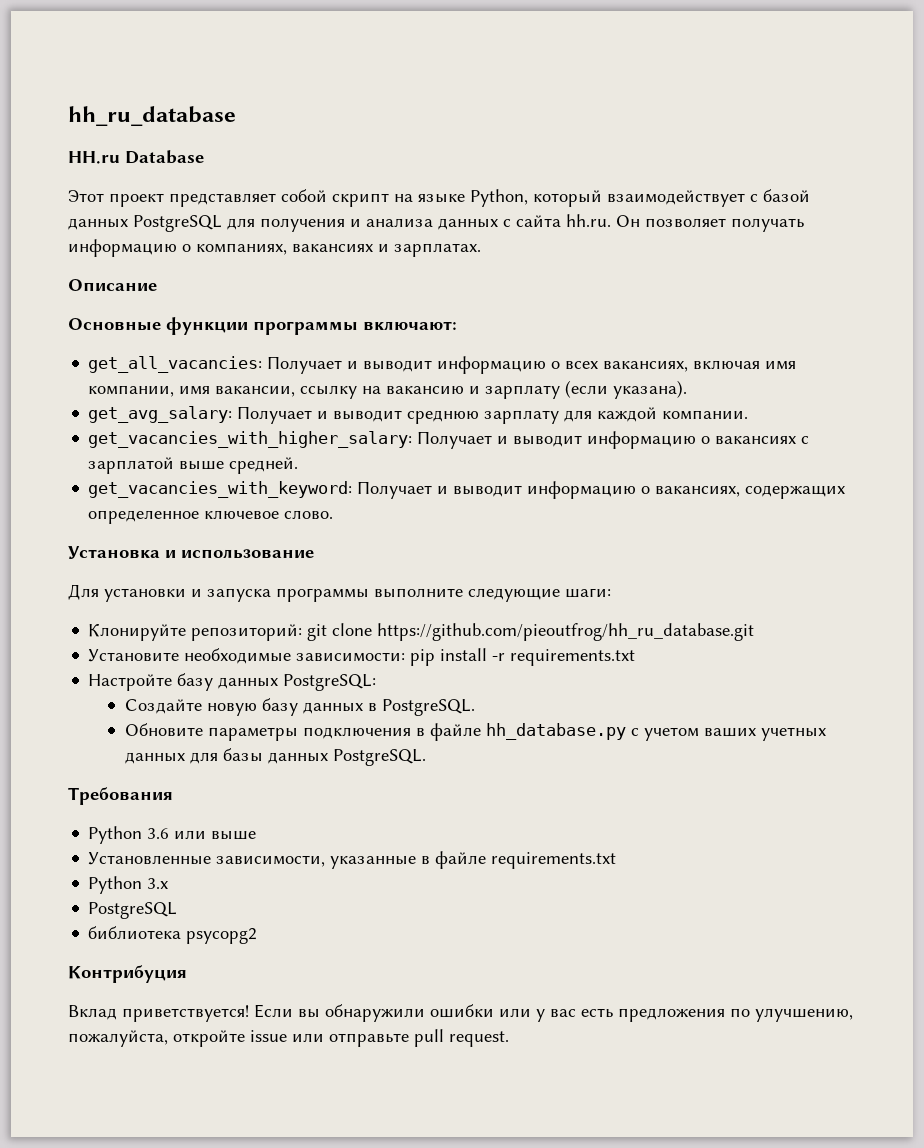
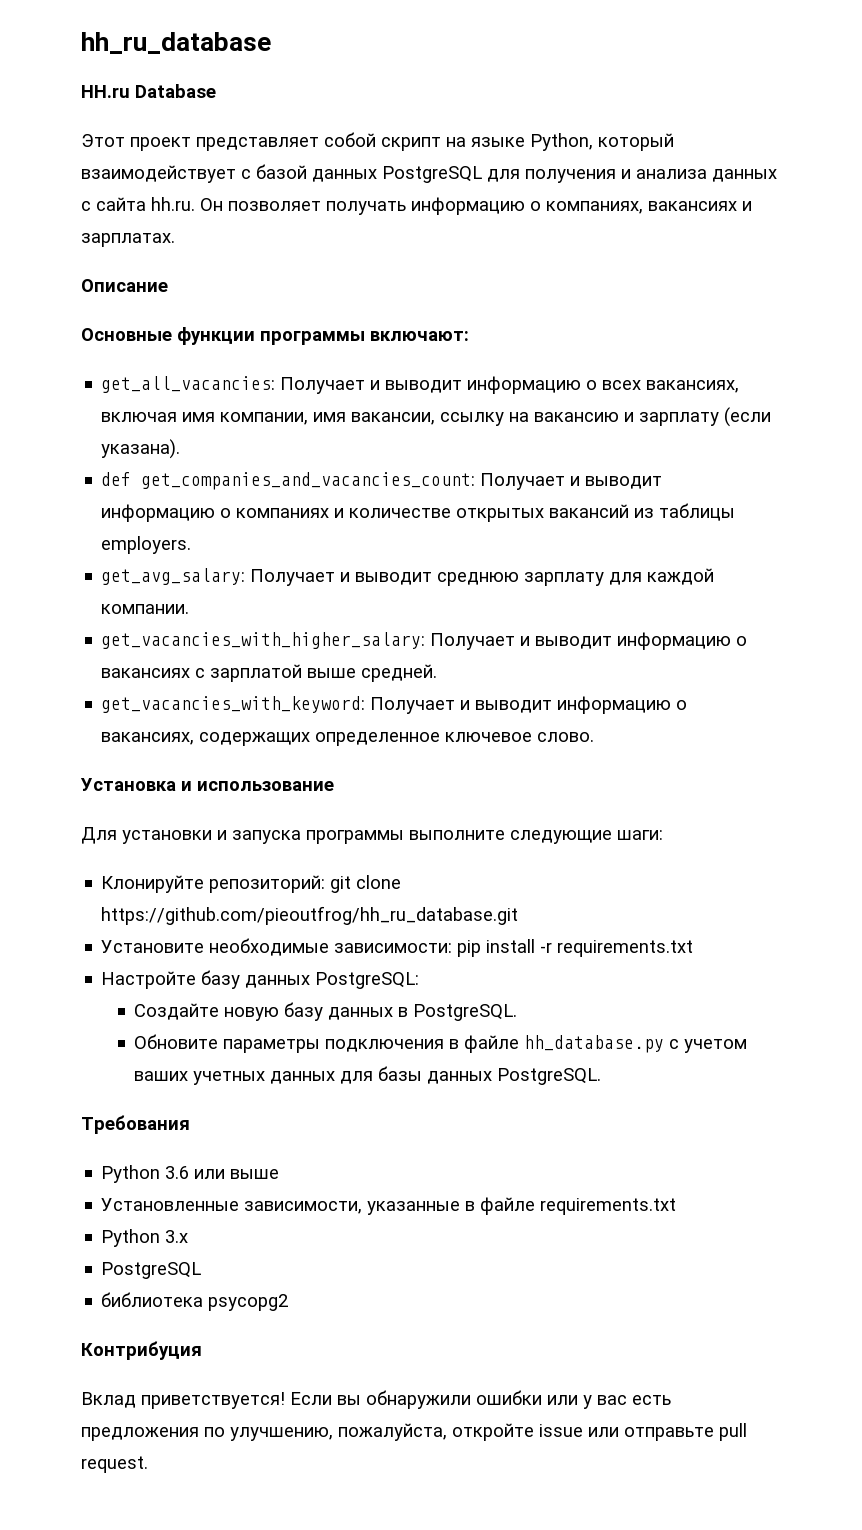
+ def get_companies_and_vacancies_count: Получает и выводит информацию о компаниях и количестве открытых вакансий из таблицы employers.

